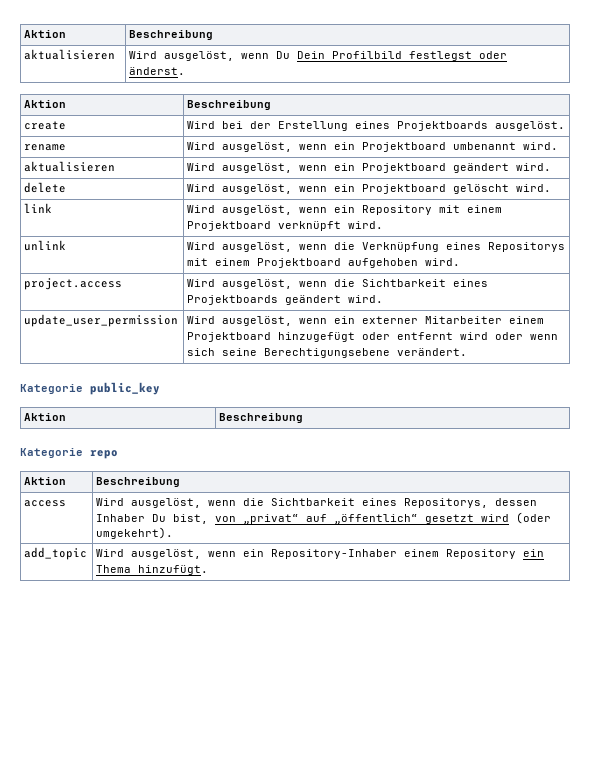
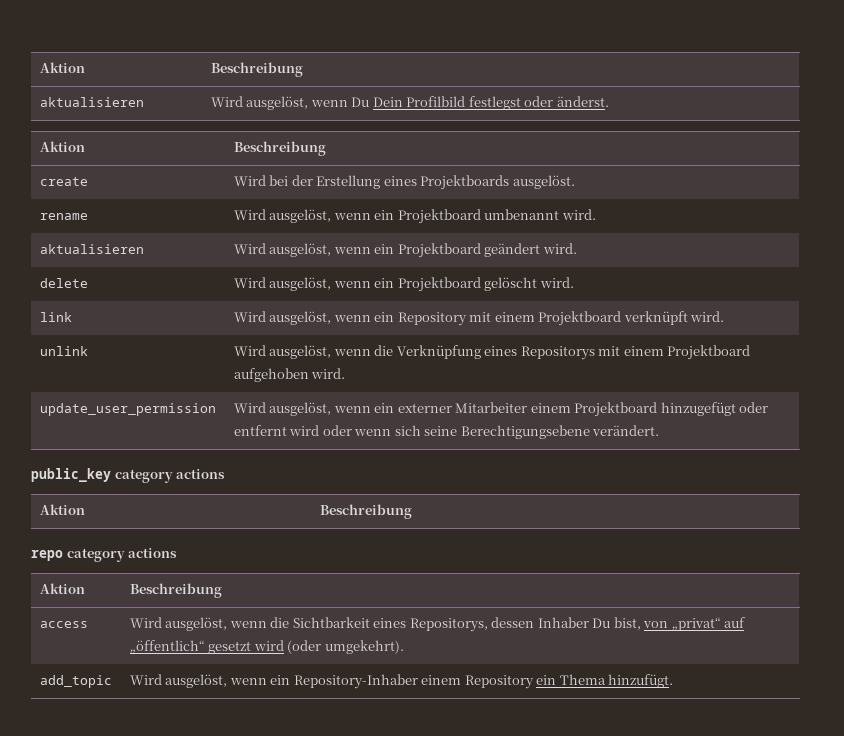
- project.access | Wird ausgelöst, wenn die Sichtbarkeit eines Projektboards geändert wird.
- Kategorie public_key
+ public_key category actions
  Aktion | Beschreibung
- Kategorie repo
+ repo category actions

